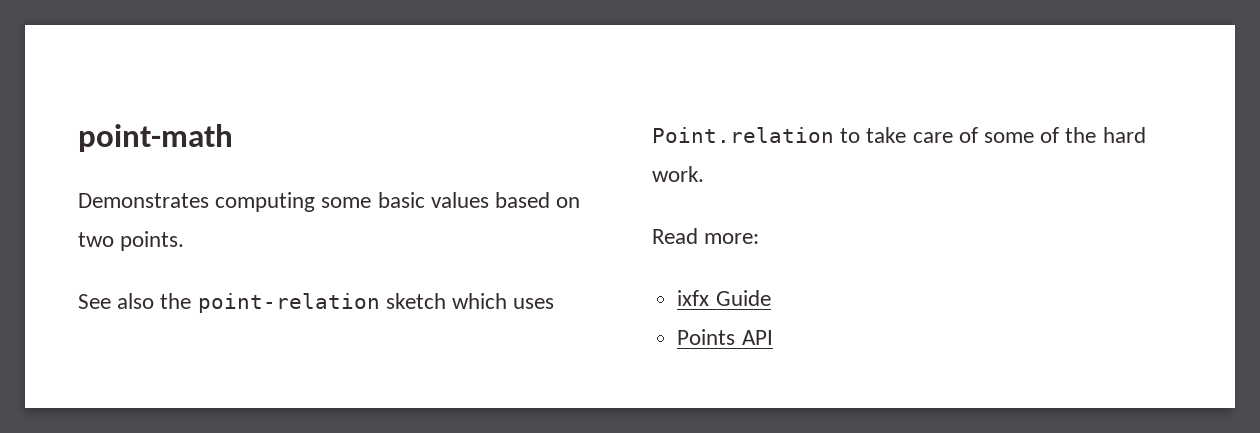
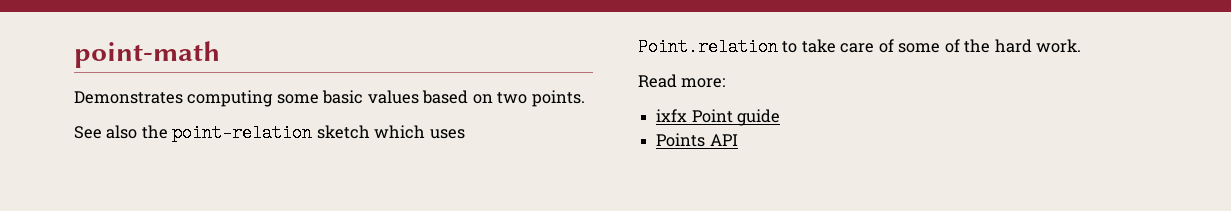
- ixfx Guide
+ ixfx Point guide

